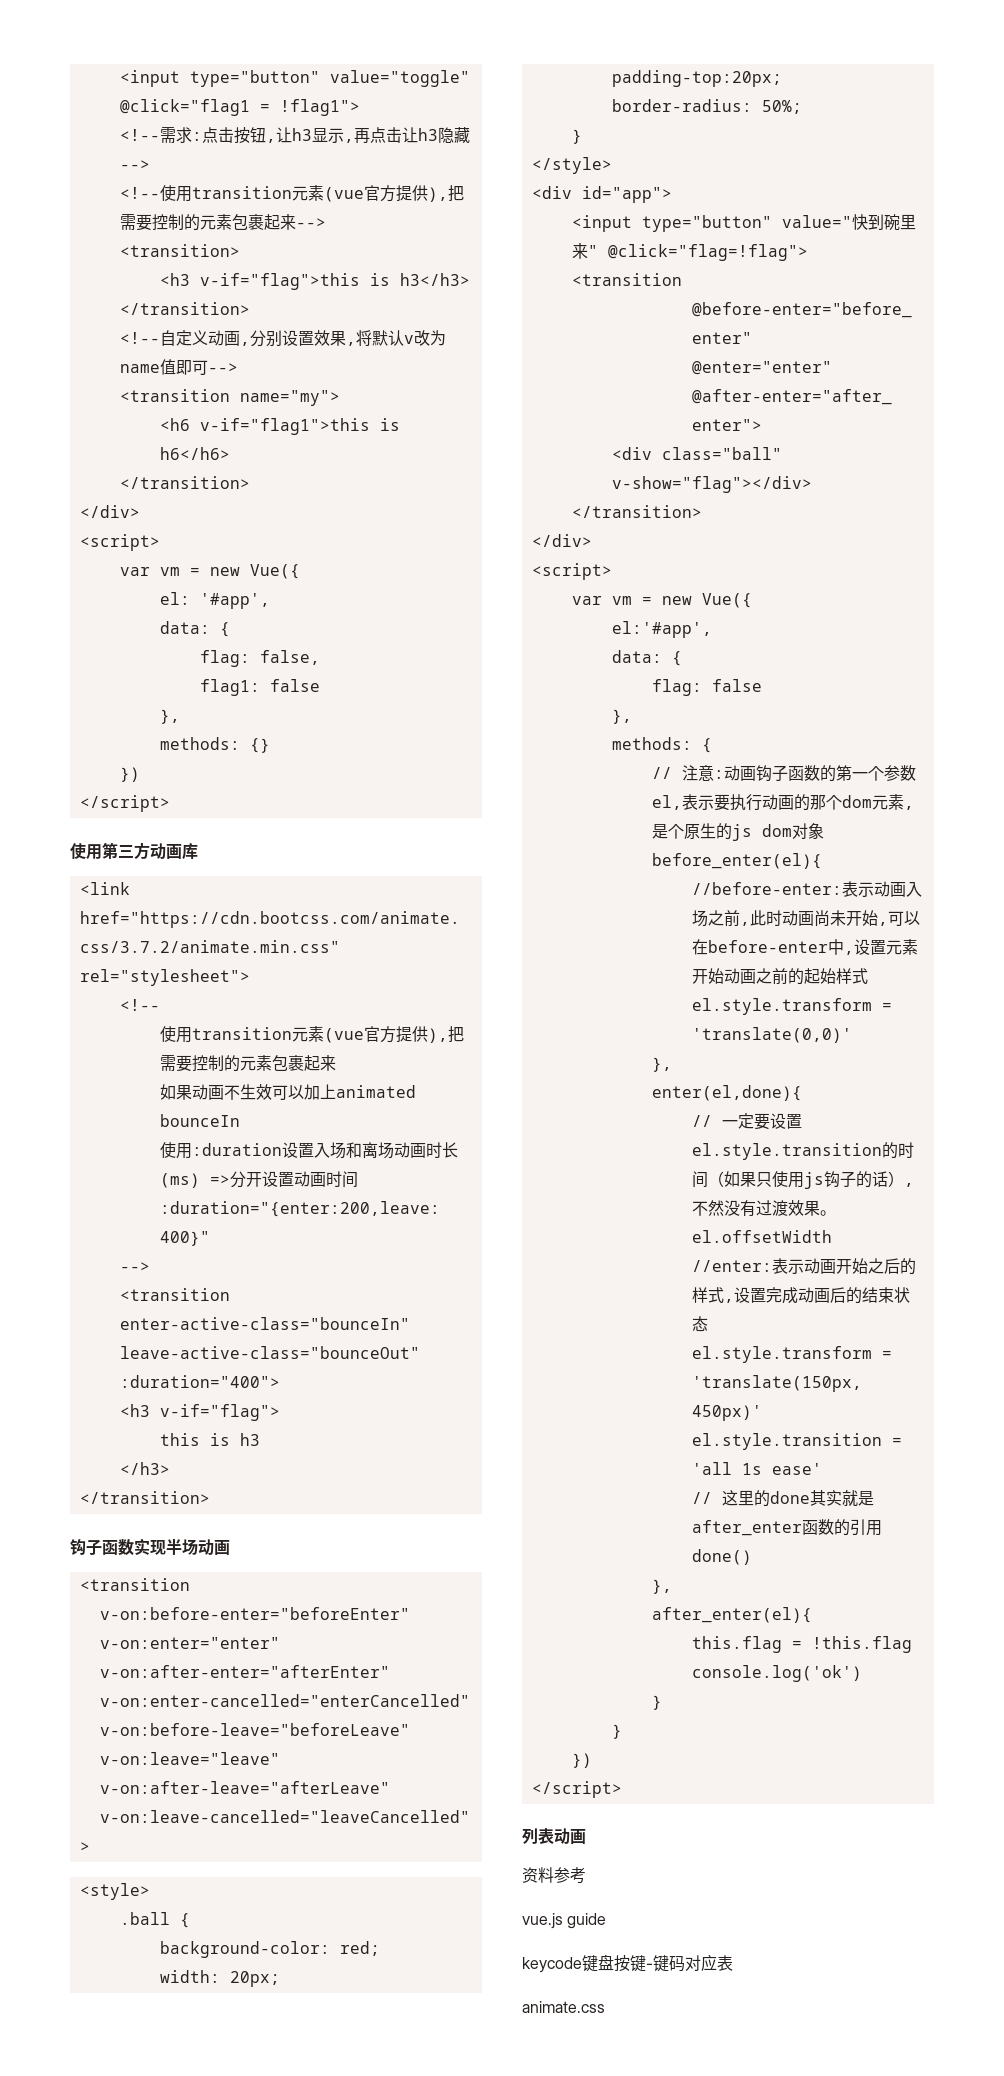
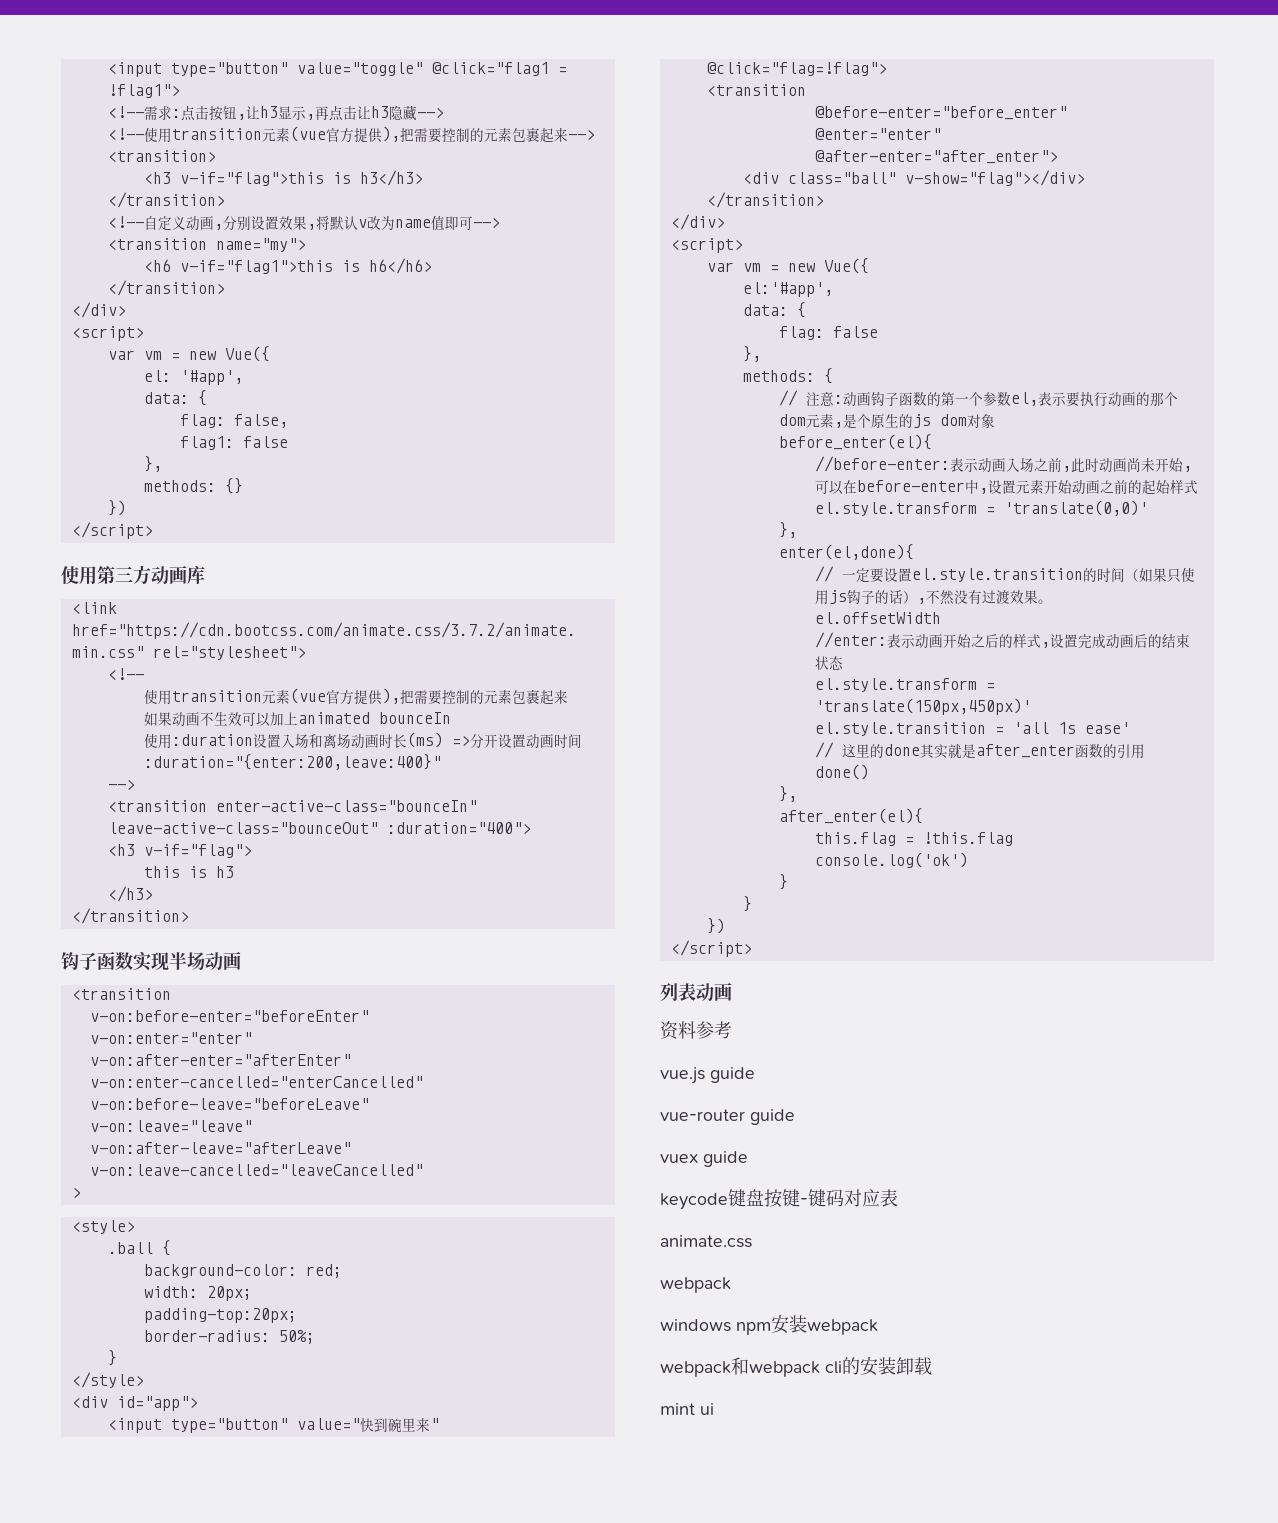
+ vue-router guide
+ vuex guide
  animate.css
+ webpack
+ windows npm安装webpack
+ webpack和webpack cli的安装卸载
+ mint ui

